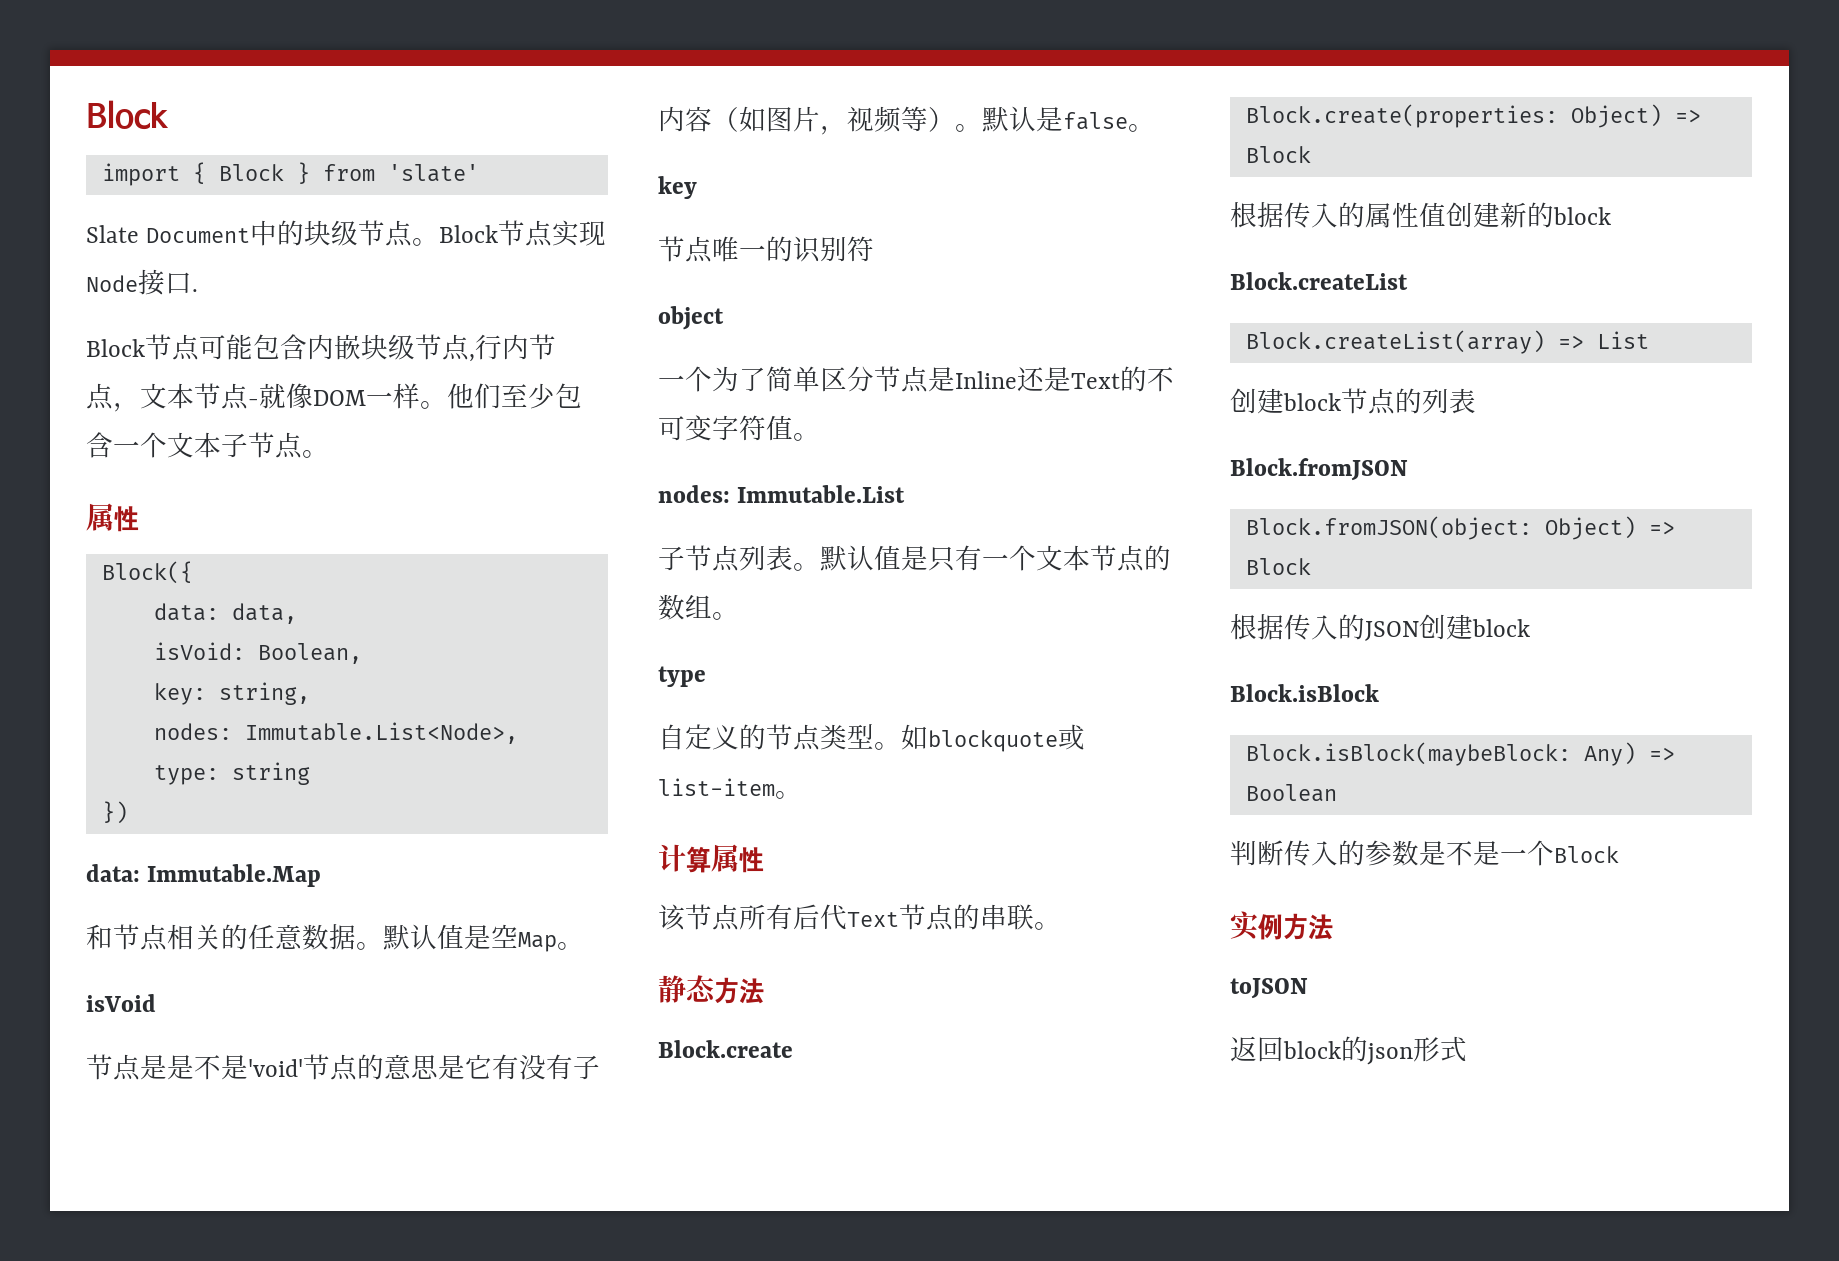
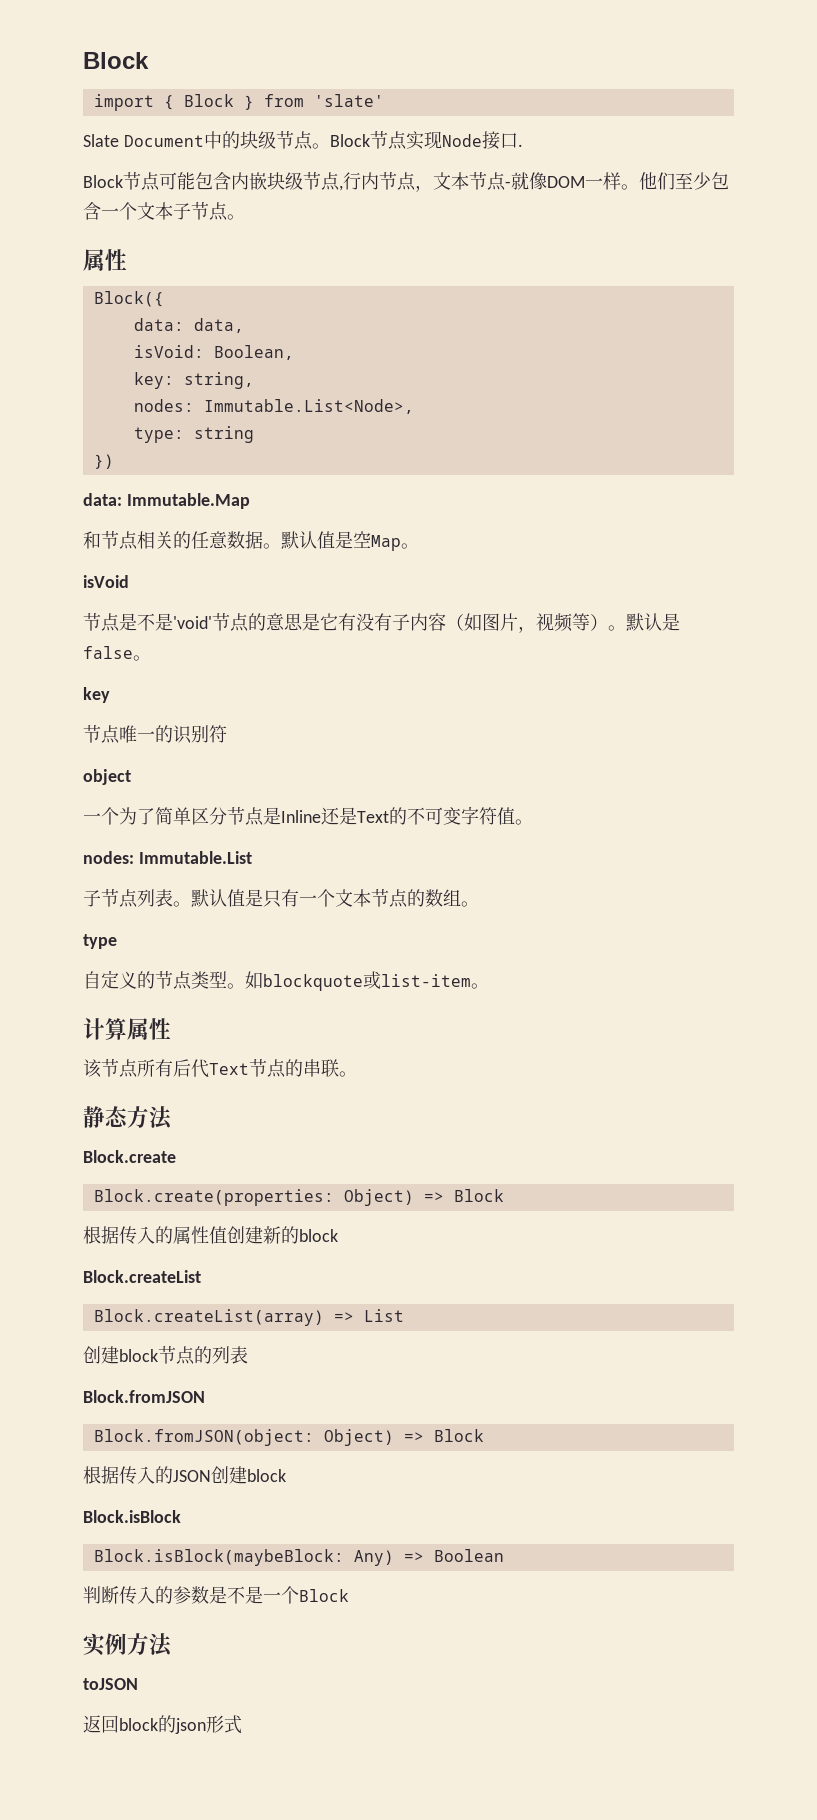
- 节点是是不是'void'节点的意思是它有没有子内容（如图片，视频等）。
+ 节点是不是'void'节点的意思是它有没有子内容（如图片，视频等）。

